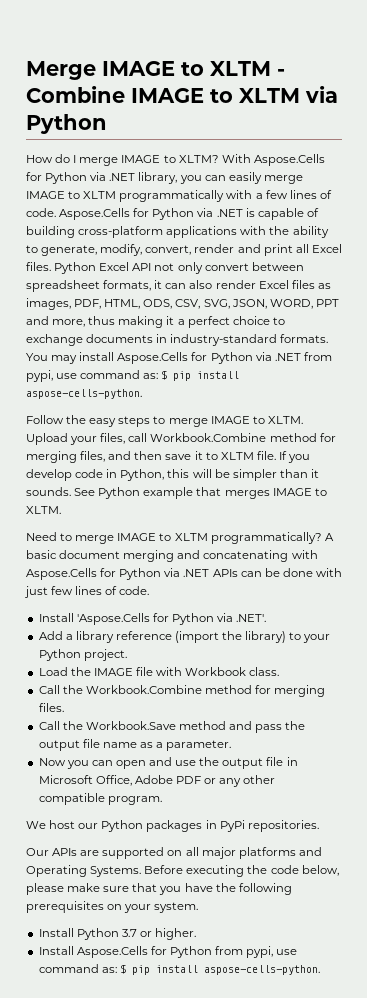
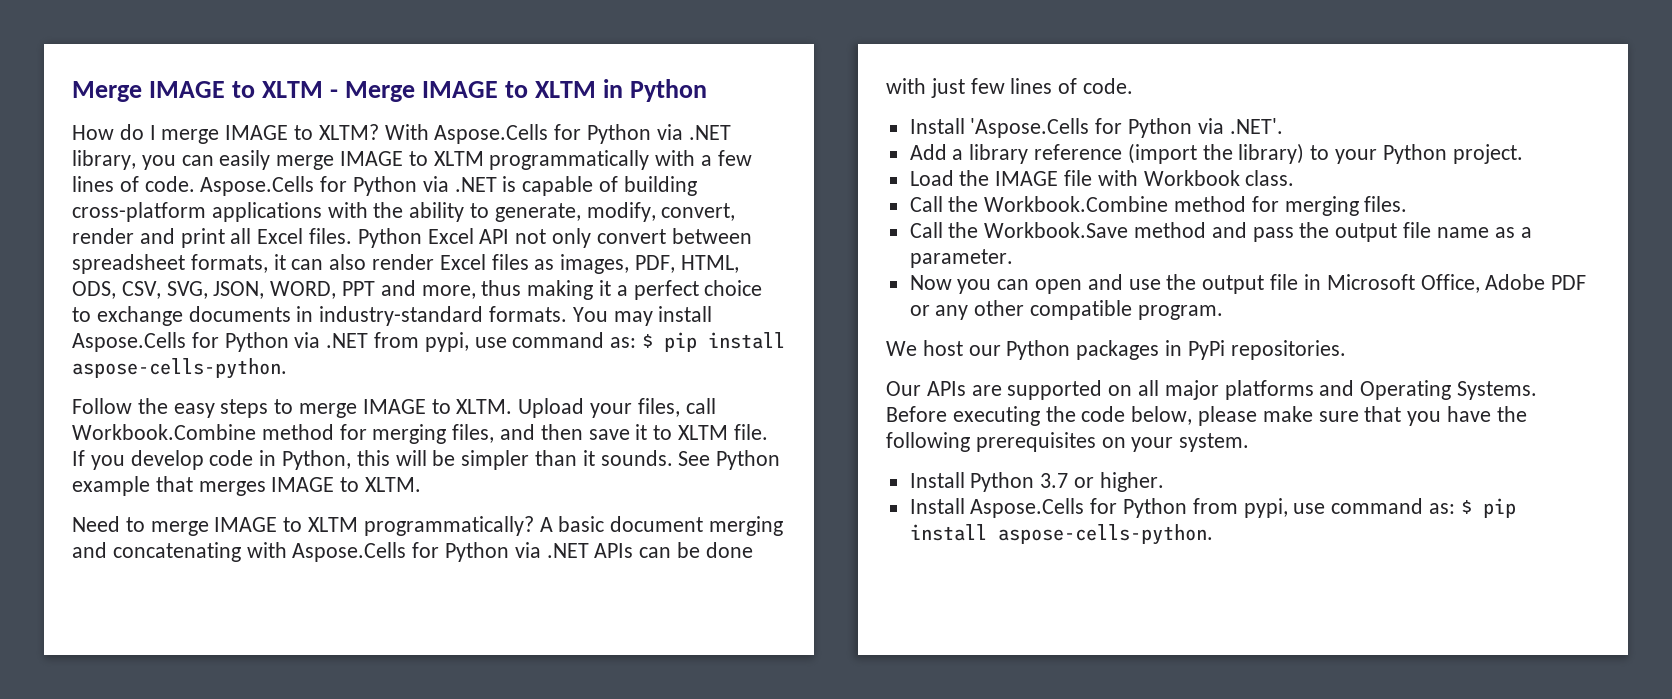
- Merge IMAGE to XLTM - Combine IMAGE to XLTM via Python
+ Merge IMAGE to XLTM - Merge IMAGE to XLTM in Python

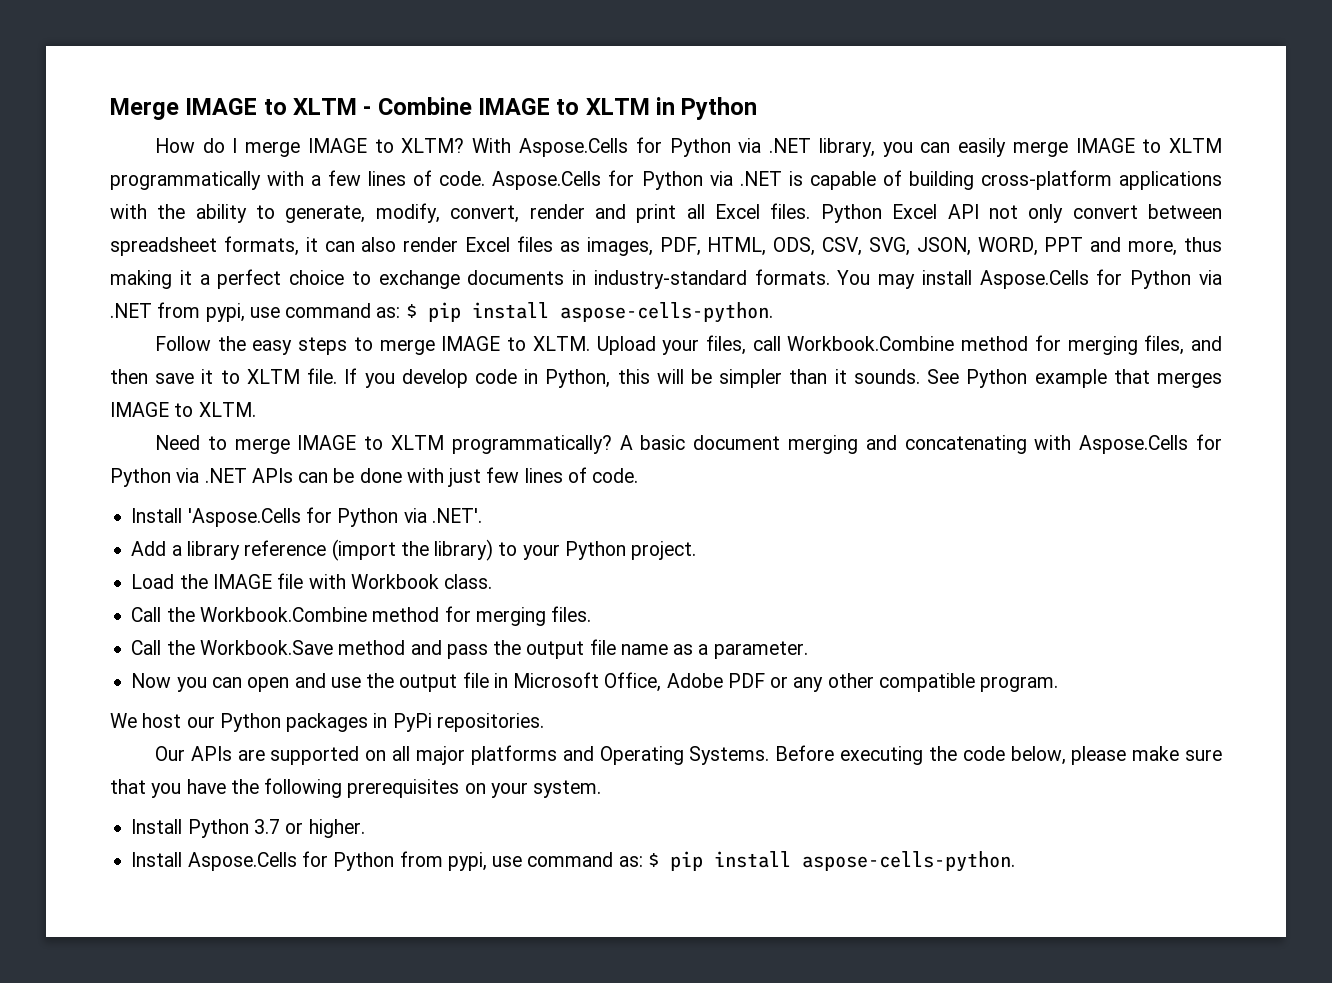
- Merge IMAGE to XLTM - Merge IMAGE to XLTM in Python
+ Merge IMAGE to XLTM - Combine IMAGE to XLTM in Python

